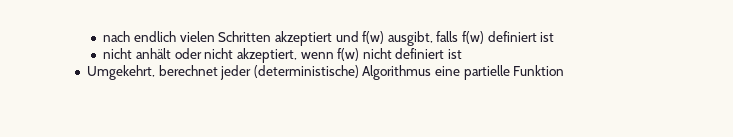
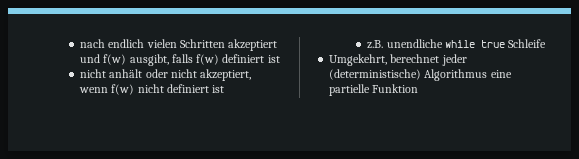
+ z.B. unendliche while true Schleife

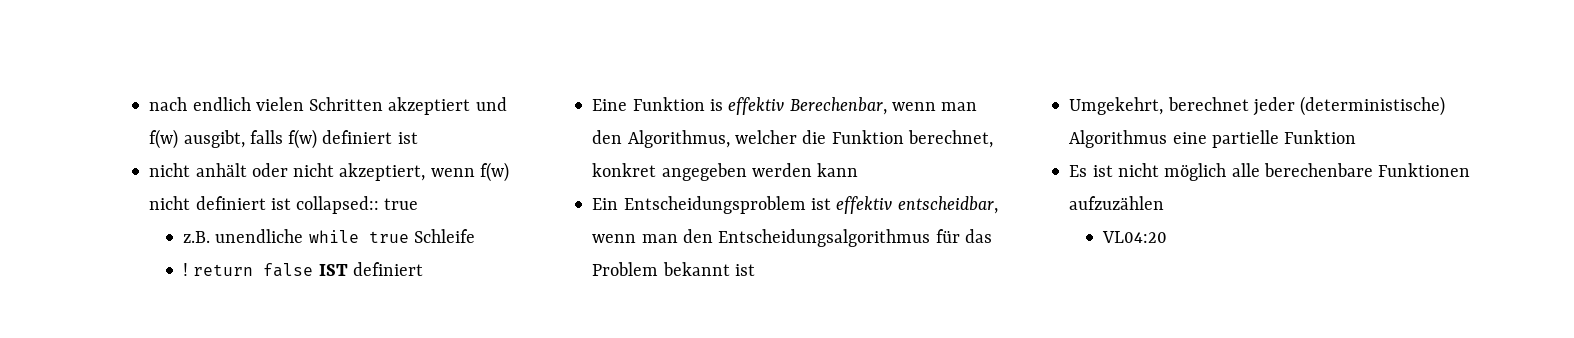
- nicht anhält oder nicht akzeptiert, wenn f(w) nicht definiert ist
+ nicht anhält oder nicht akzeptiert, wenn f(w) nicht definiert ist collapsed:: true
+ ! return false IST definiert
+ Eine Funktion is effektiv Berechenbar, wenn man den Algorithmus, welcher die Funktion berechnet, konkret angegeben werden kann
+ Ein Entscheidungsproblem ist effektiv entscheidbar, wenn man den Entscheidungsalgorithmus für das Problem bekannt ist
+ Es ist nicht möglich alle berechenbare Funktionen aufzuzählen
+ VL04:20

